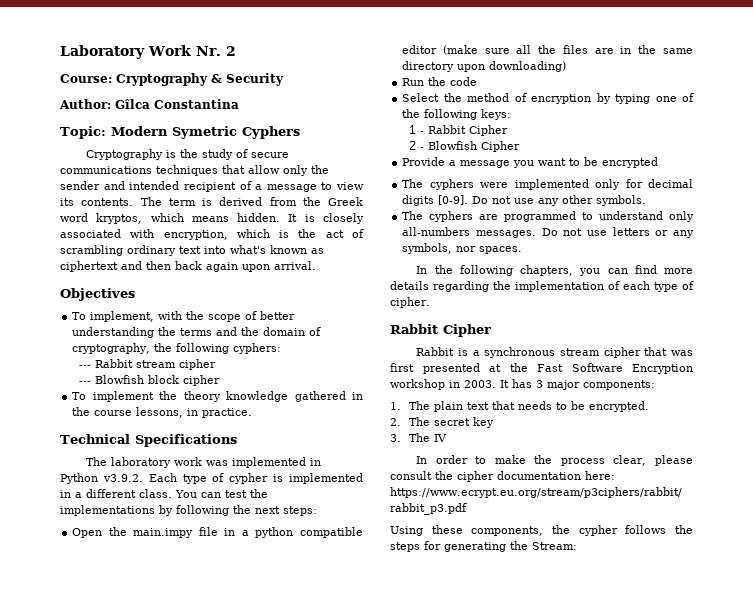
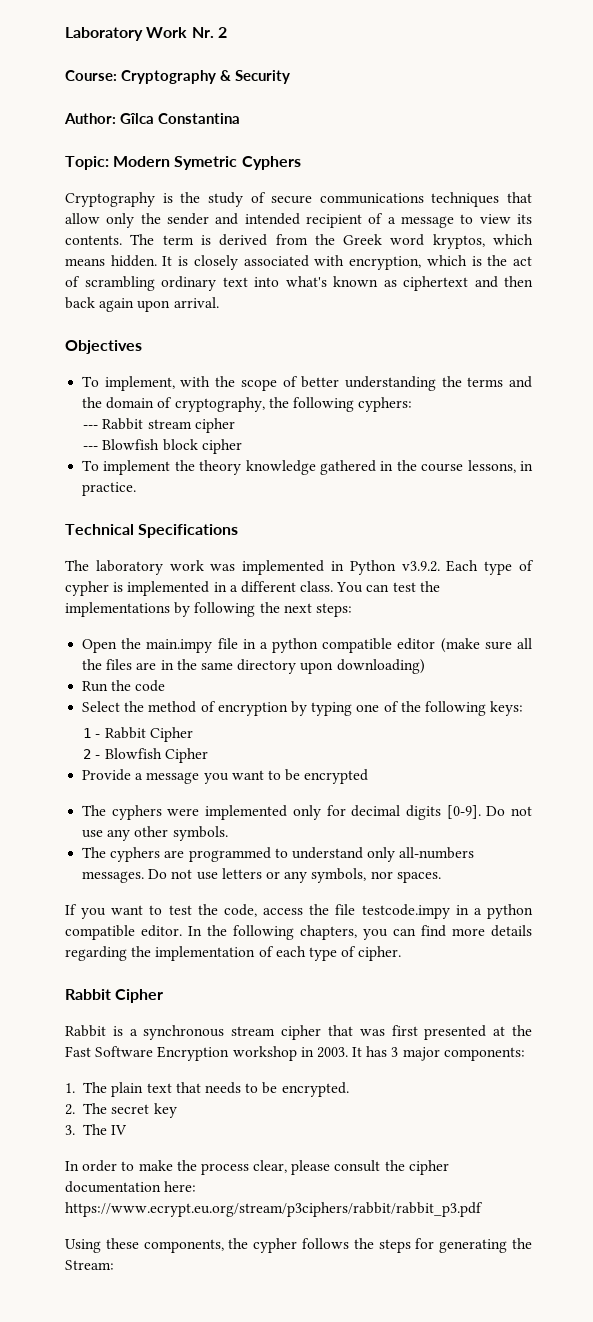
+ If you want to test the code, access the file testcode.impy in a python compatible editor.

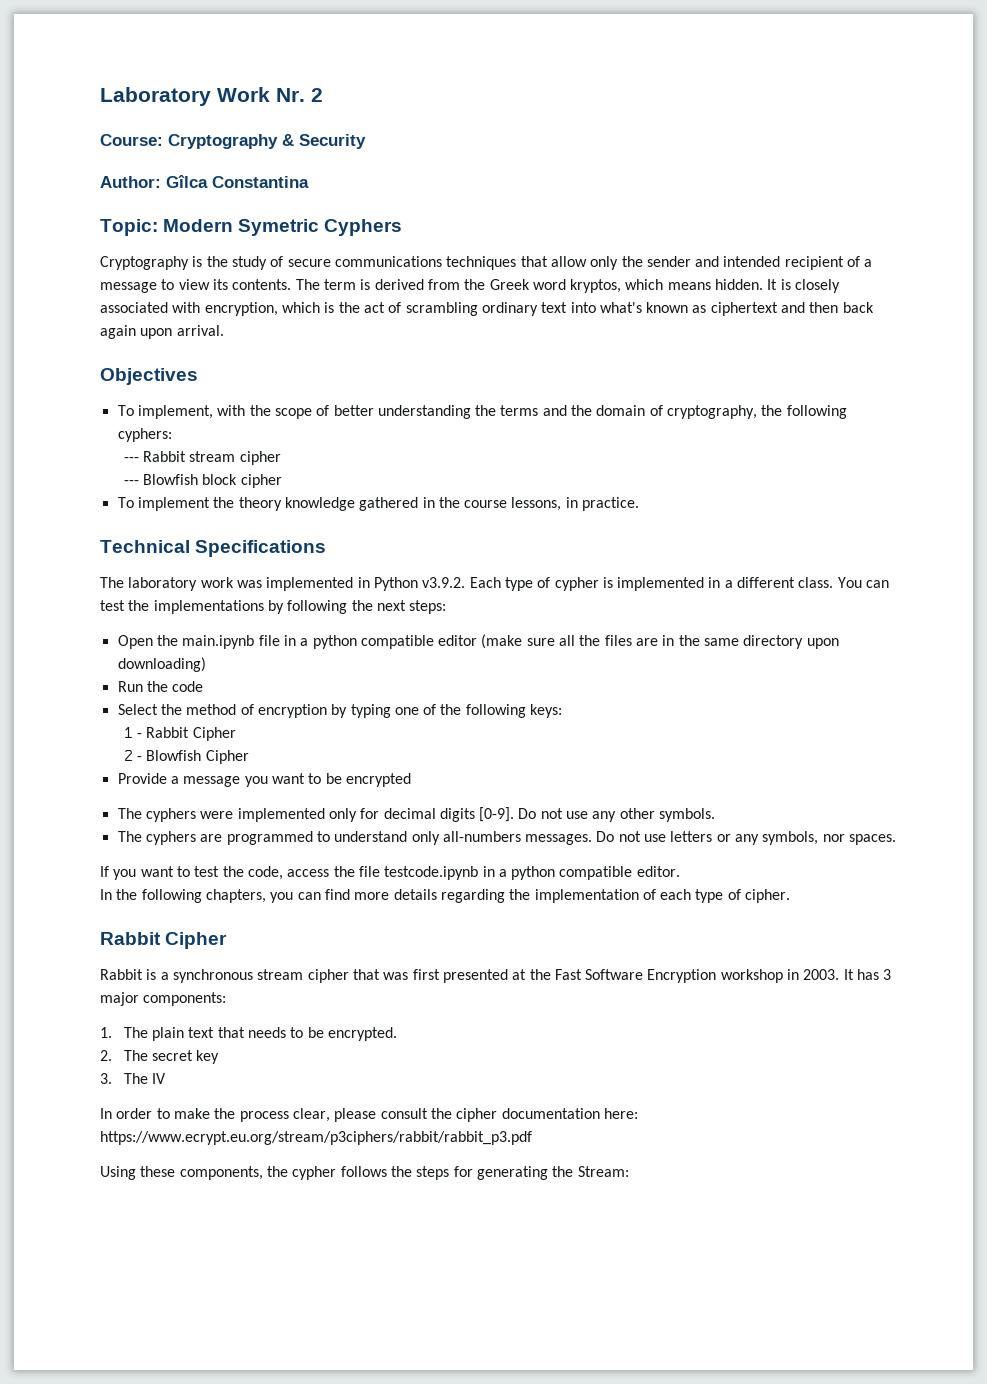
- Open the main.impy file in a python compatible editor (make sure all the files are in the same directory upon downloading)
+ Open the main.ipynb file in a python compatible editor (make sure all the files are in the same directory upon downloading)
- If you want to test the code, access the file testcode.impy in a python compatible editor. In the following chapters, you can find more details regarding the implementation of each type of cipher.
+ If you want to test the code, access the file testcode.ipynb in a python compatible editor.
+ In the following chapters, you can find more details regarding the implementation of each type of cipher.

